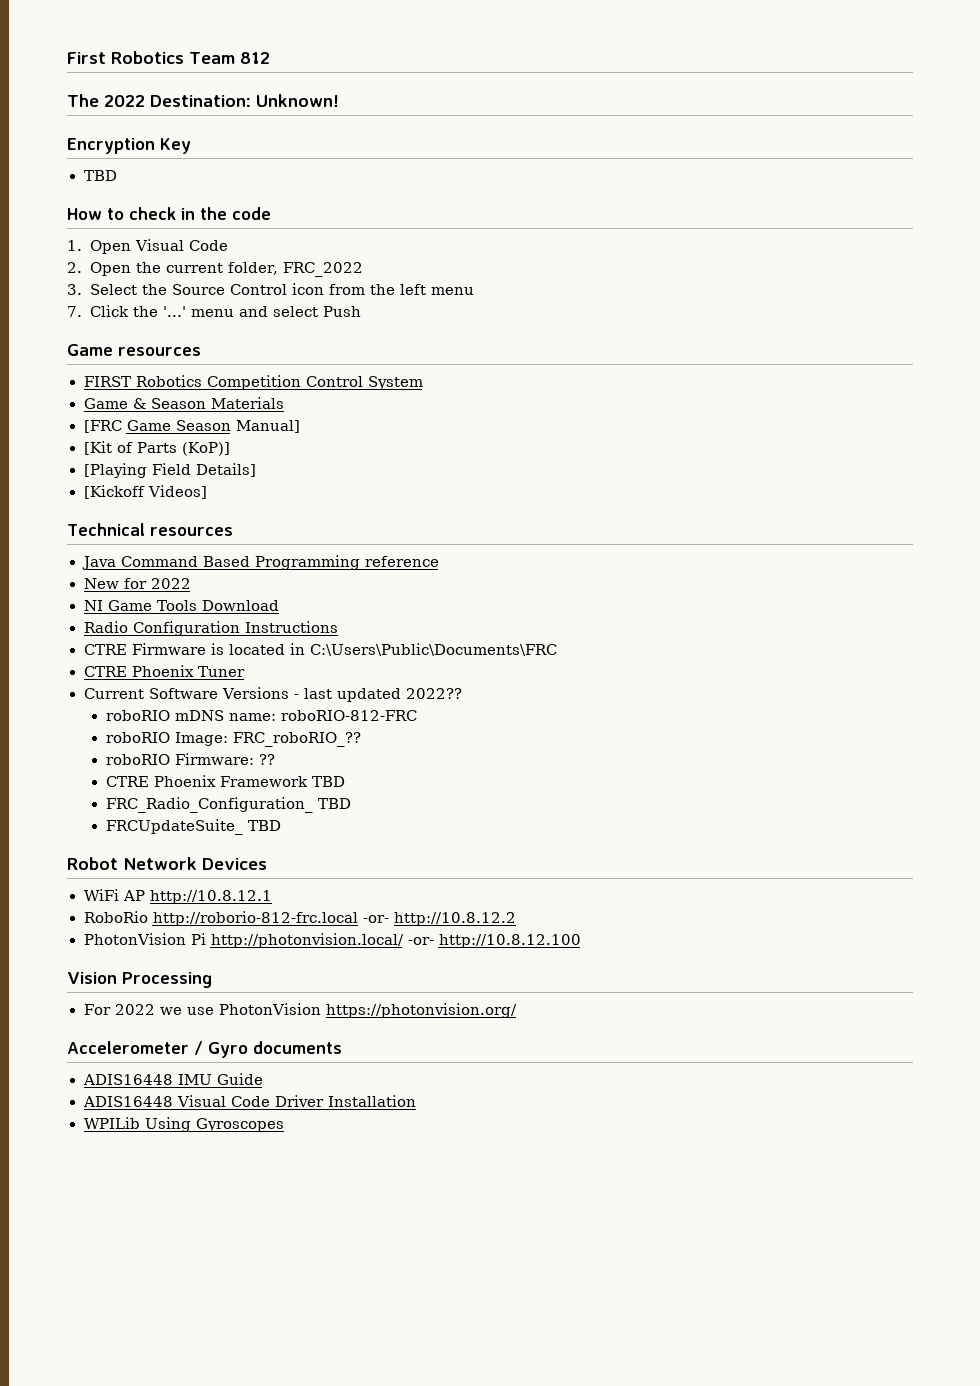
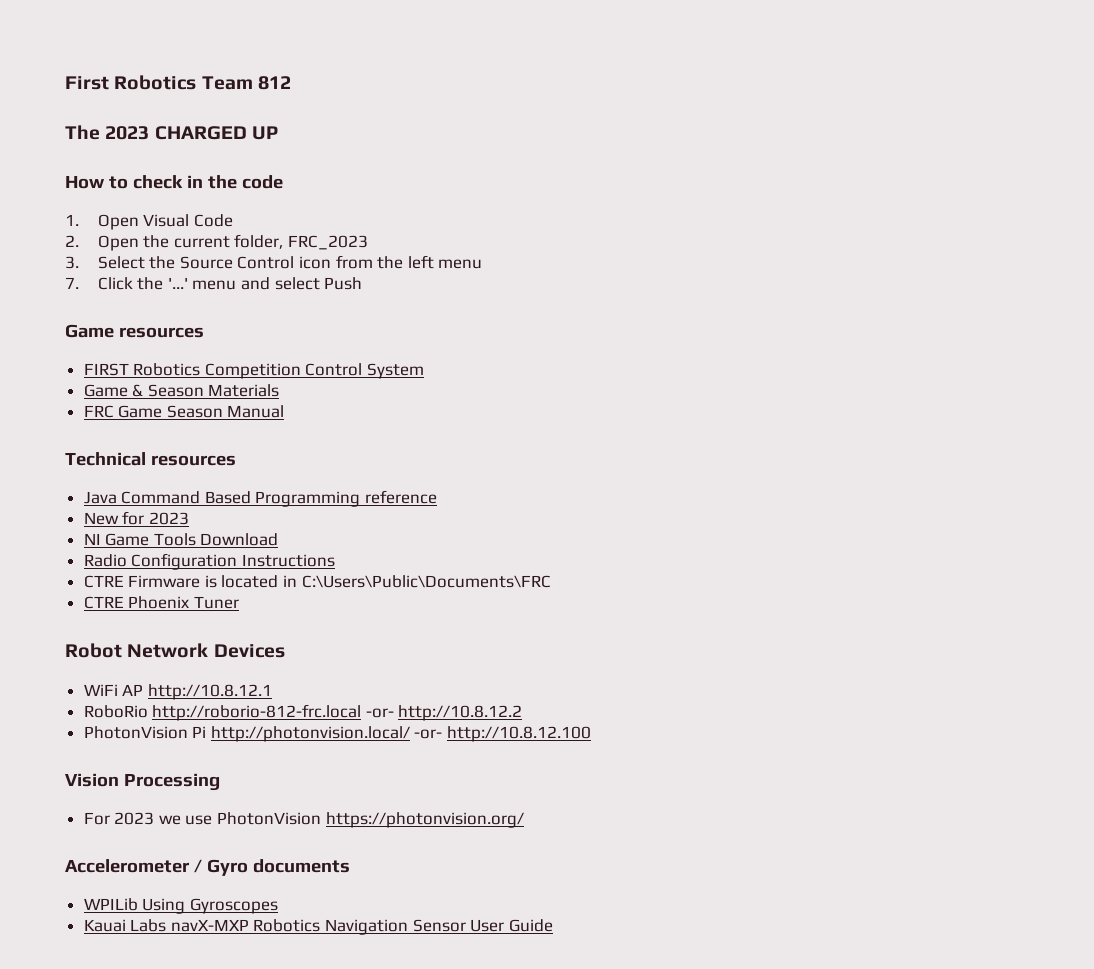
- The 2022 Destination: Unknown!
- Encryption Key
- TBD
+ The 2023 CHARGED UP
- 2. Open the current folder, FRC_2022
+ 2. Open the current folder, FRC_2023
- [FRC Game Season Manual]
- [Kit of Parts (KoP)]
- [Playing Field Details]
- [Kickoff Videos]
+ FRC Game Season Manual
- New for 2022
+ New for 2023
- Current Software Versions - last updated 2022??
- roboRIO mDNS name: roboRIO-812-FRC
- roboRIO Image: FRC_roboRIO_??
- roboRIO Firmware: ??
- CTRE Phoenix Framework TBD
- FRC_Radio_Configuration_ TBD
- FRCUpdateSuite_ TBD
- For 2022 we use PhotonVision https://photonvision.org/
+ For 2023 we use PhotonVision https://photonvision.org/
- ADIS16448 IMU Guide
- ADIS16448 Visual Code Driver Installation
  WPILib Using Gyroscopes
+ Kauai Labs navX-MXP Robotics Navigation Sensor User Guide

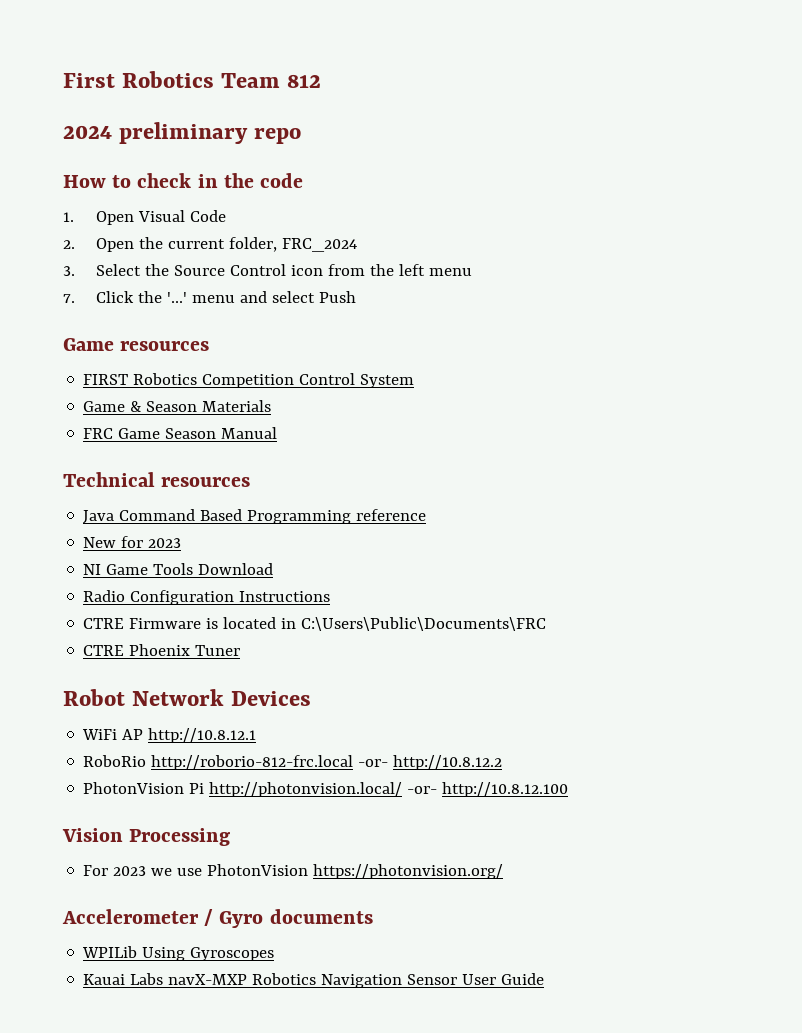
- The 2023 CHARGED UP
+ 2024 preliminary repo
- 2. Open the current folder, FRC_2023
+ 2. Open the current folder, FRC_2024

